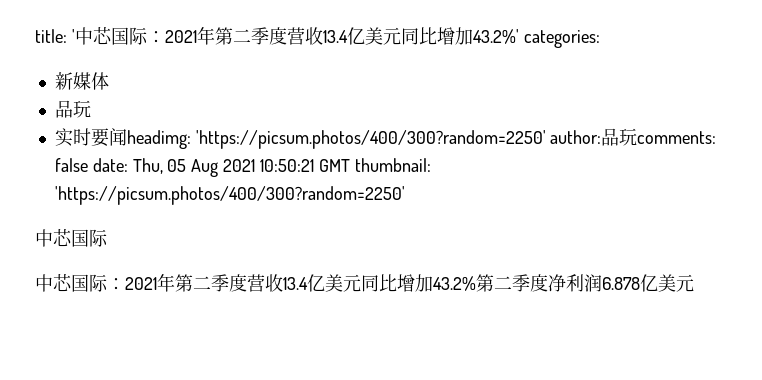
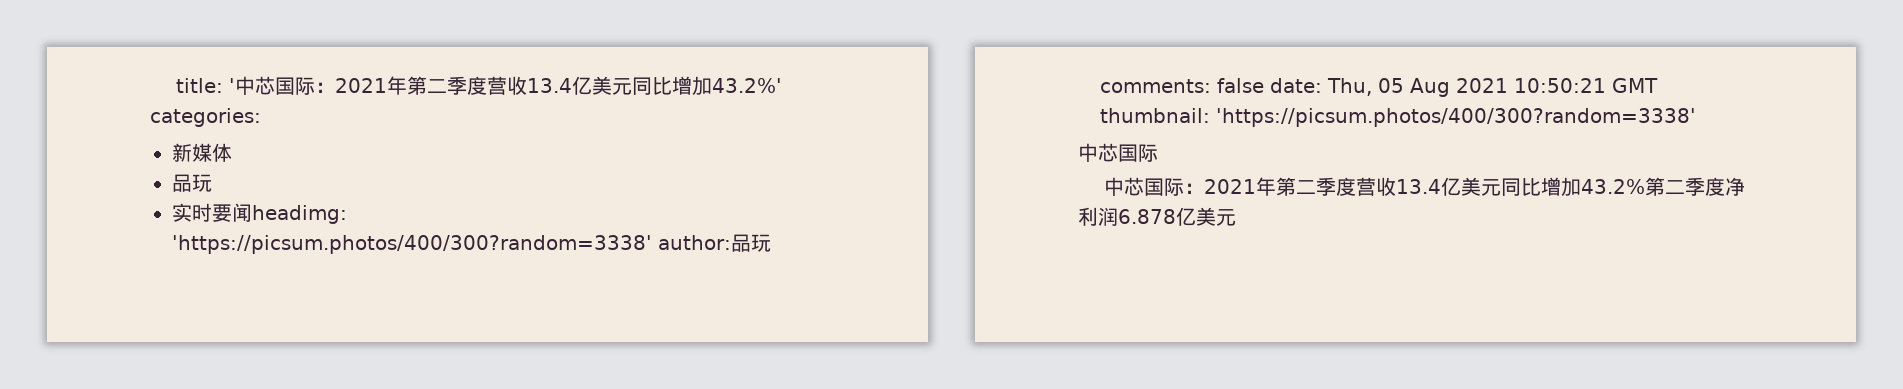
- 实时要闻headimg: 'https://picsum.photos/400/300?random=2250' author:品玩comments: false date: Thu, 05 Aug 2021 10:50:21 GMT thumbnail: 'https://picsum.photos/400/300?random=2250'
+ 实时要闻headimg: 'https://picsum.photos/400/300?random=3338' author:品玩comments: false date: Thu, 05 Aug 2021 10:50:21 GMT thumbnail: 'https://picsum.photos/400/300?random=3338'

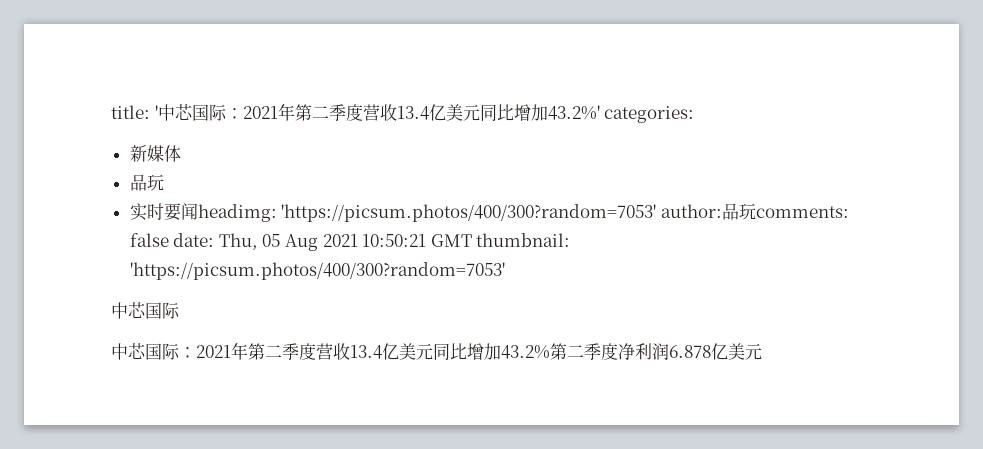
- 实时要闻headimg: 'https://picsum.photos/400/300?random=3338' author:品玩comments: false date: Thu, 05 Aug 2021 10:50:21 GMT thumbnail: 'https://picsum.photos/400/300?random=3338'
+ 实时要闻headimg: 'https://picsum.photos/400/300?random=7053' author:品玩comments: false date: Thu, 05 Aug 2021 10:50:21 GMT thumbnail: 'https://picsum.photos/400/300?random=7053'

